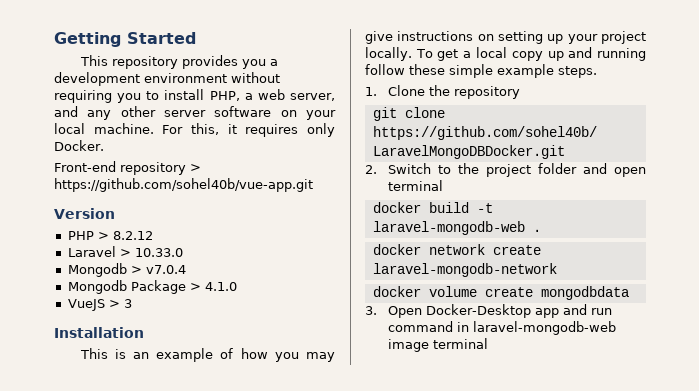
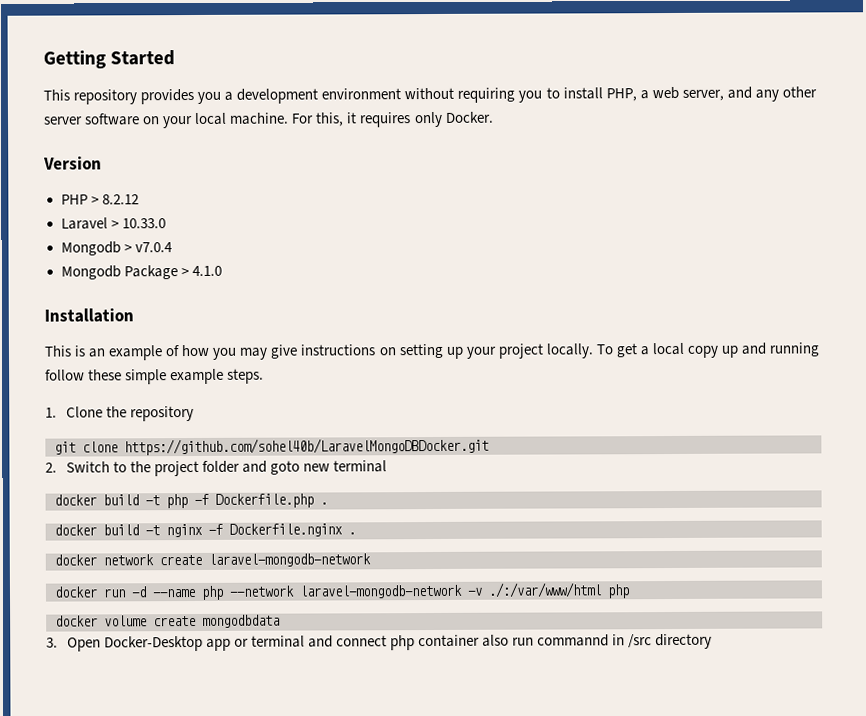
- Front-end repository > https://github.com/sohel40b/vue-app.git
- VueJS > 3
- 2. Switch to the project folder and open terminal
+ 2. Switch to the project folder and goto new terminal
- docker build -t laravel-mongodb-web .
+ docker build -t php -f Dockerfile.php .
+ docker build -t nginx -f Dockerfile.nginx .
+ docker run -d --name php --network laravel-mongodb-network -v ./:/var/www/html php
- 3. Open Docker-Desktop app and run command in laravel-mongodb-web image terminal
+ 3. Open Docker-Desktop app or terminal and connect php container also run commannd in /src directory

